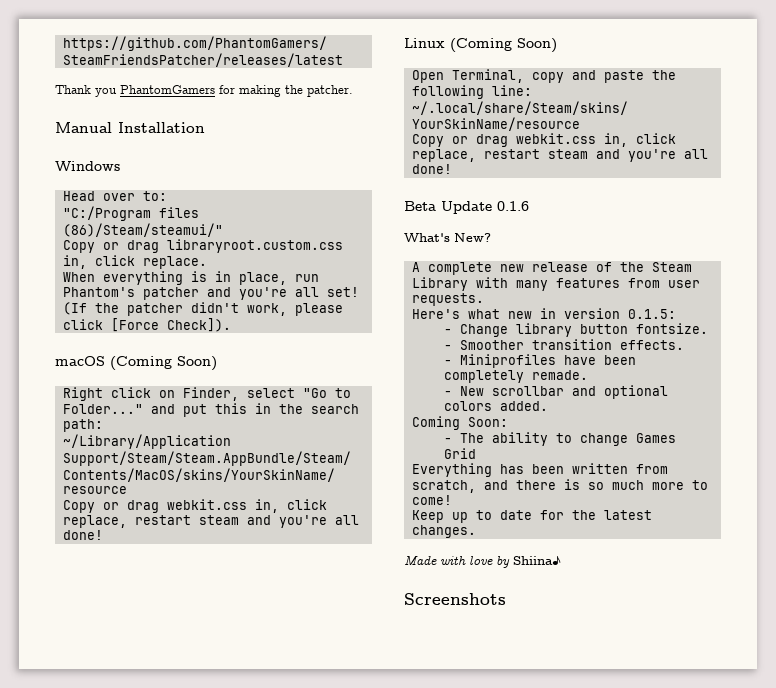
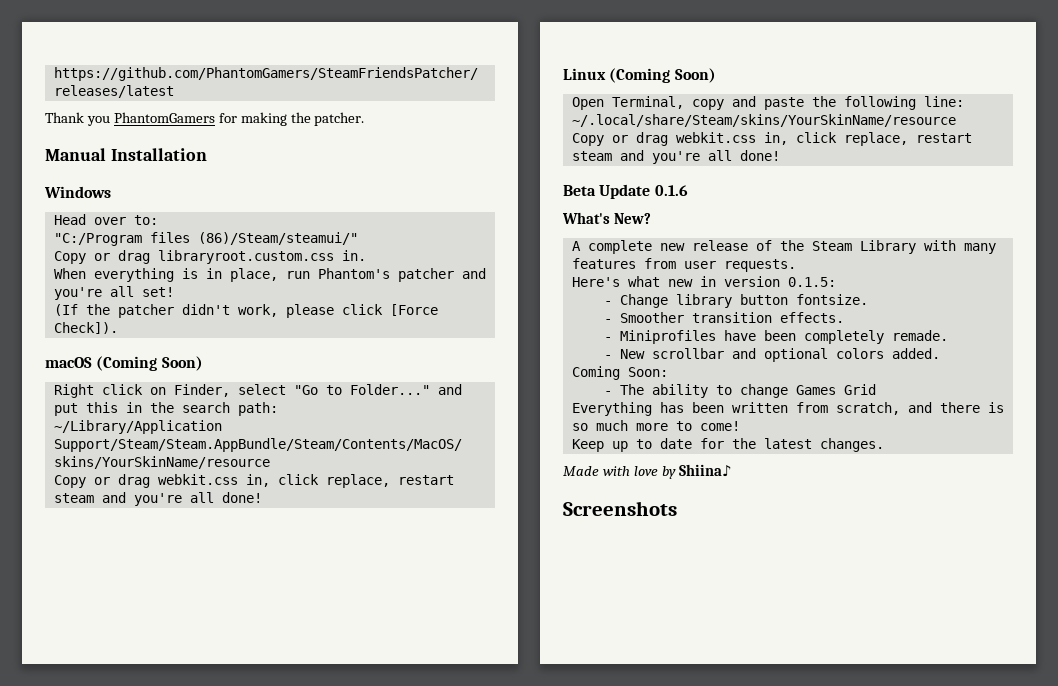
- Copy or drag libraryroot.custom.css in, click replace.
+ Copy or drag libraryroot.custom.css in.

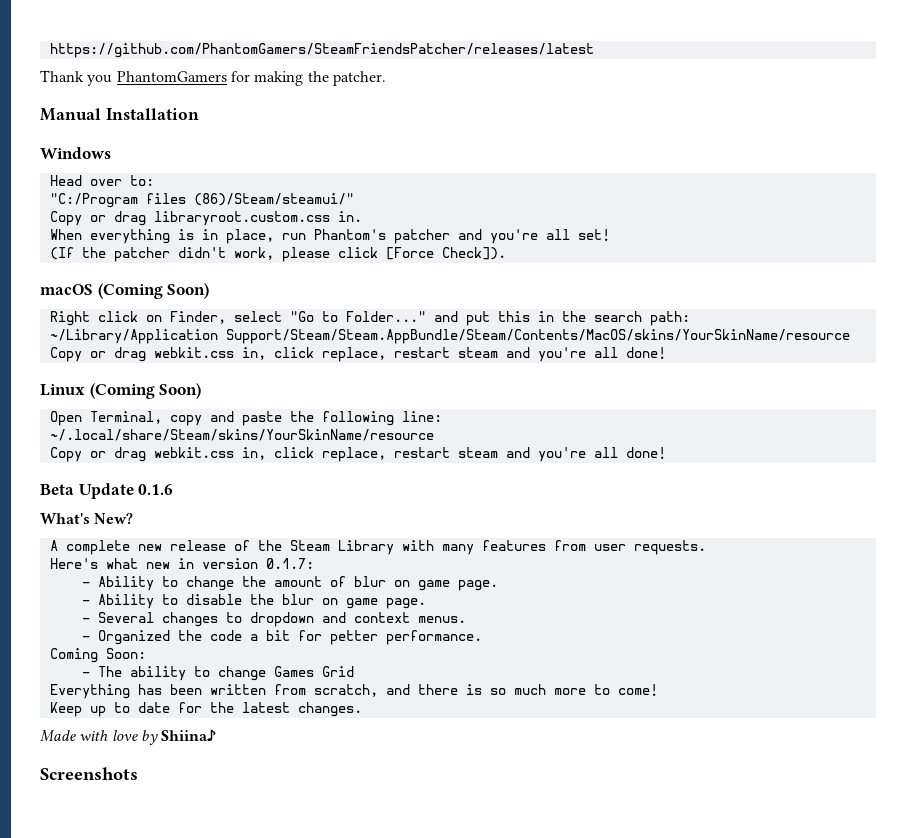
- Here's what new in version 0.1.5:
- - Change library button fontsize.
- - Smoother transition effects.
- - Miniprofiles have been completely remade.
- - New scrollbar and optional colors added.
+ Here's what new in version 0.1.7:
+ - Ability to change the amount of blur on game page.
+ - Ability to disable the blur on game page.
+ - Several changes to dropdown and context menus.
+ - Organized the code a bit for petter performance.

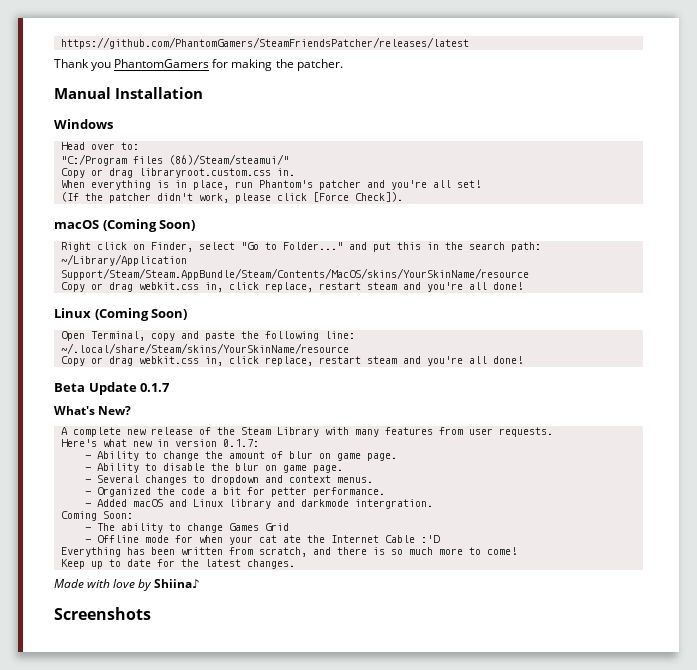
- Beta Update 0.1.6
+ Beta Update 0.1.7
+ - Added macOS and Linux library and darkmode intergration.
+ - Offline mode for when your cat ate the Internet Cable :'D

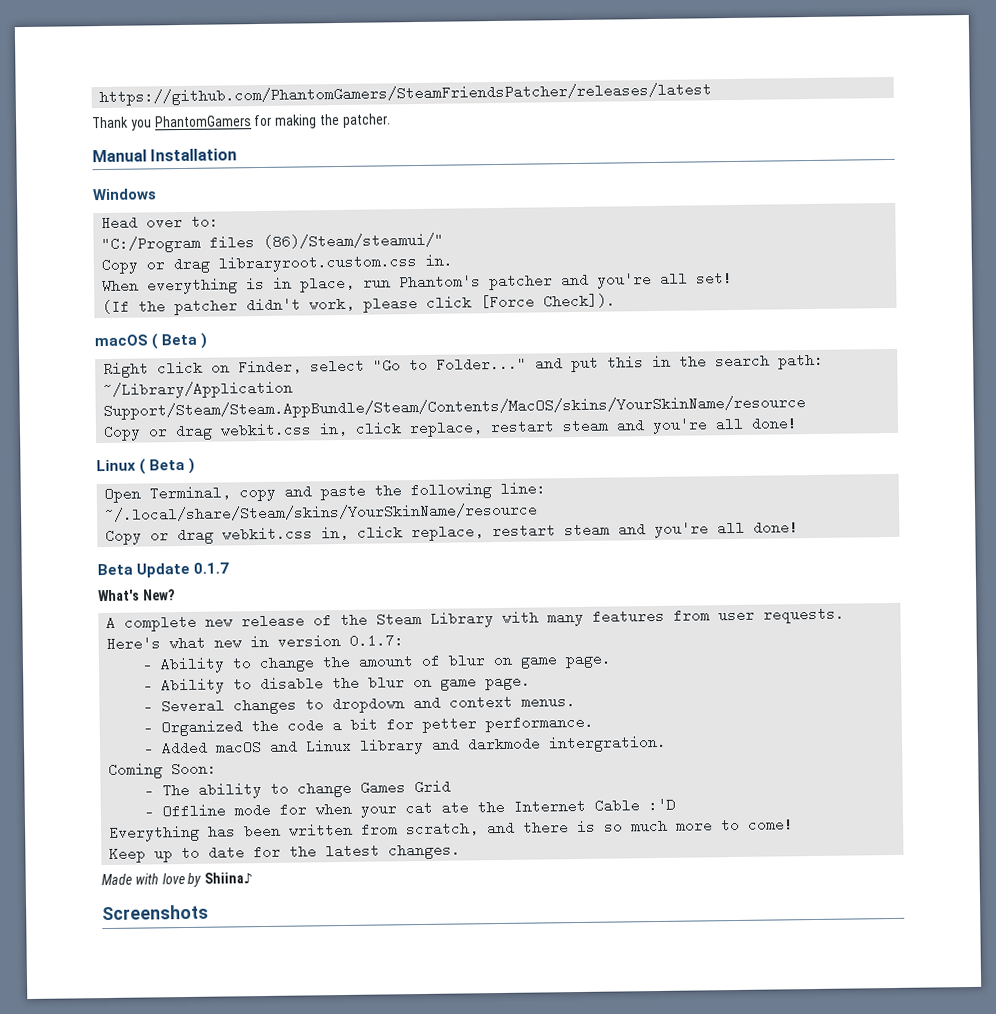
- macOS (Coming Soon)
+ macOS ( Beta )
- Linux (Coming Soon)
+ Linux ( Beta )

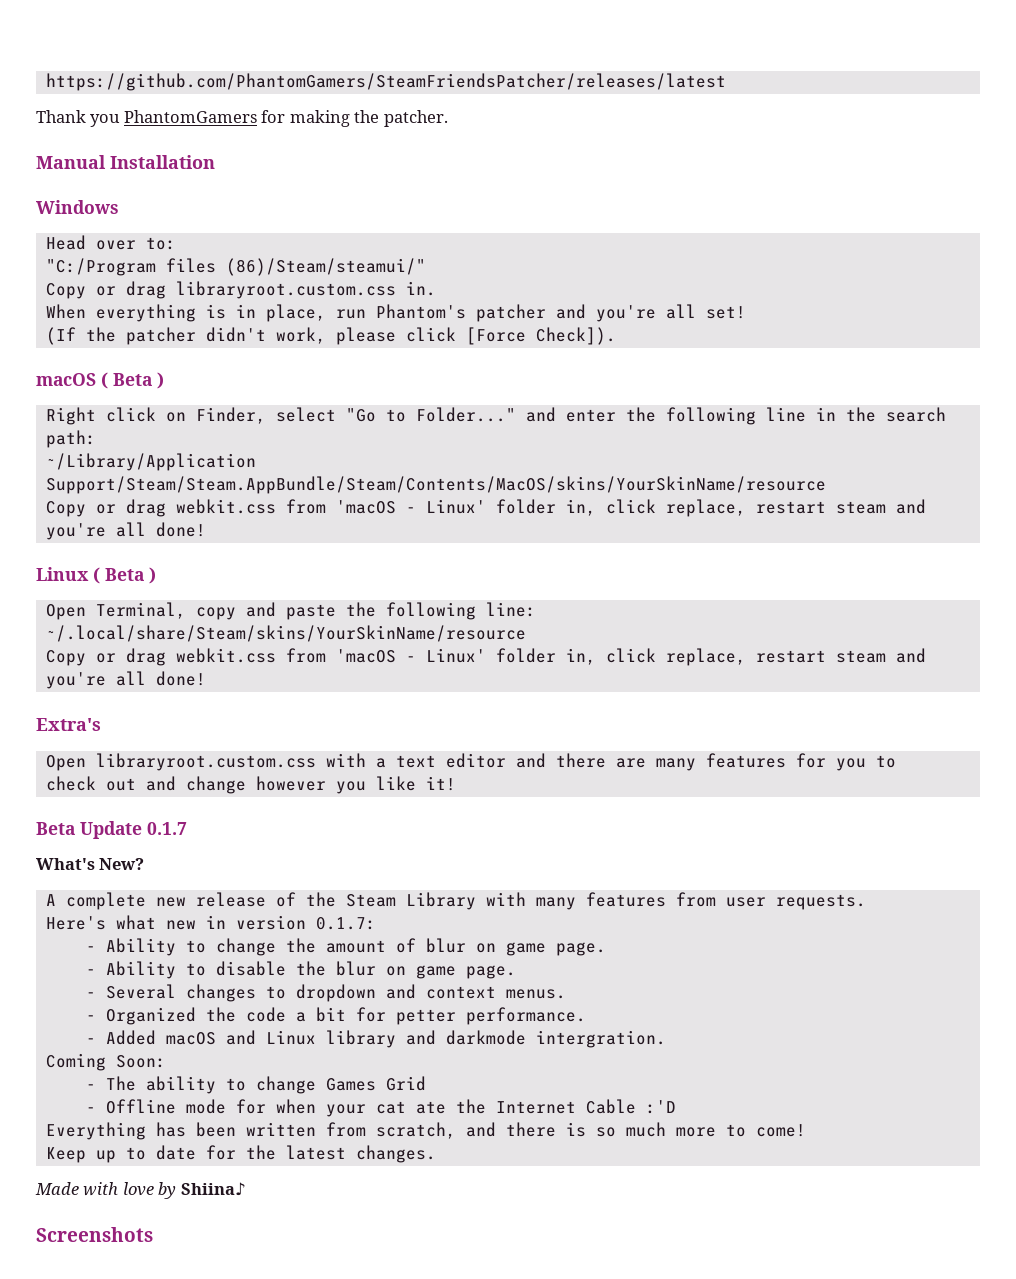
- Right click on Finder, select "Go to Folder..." and put this in the search path:
+ Right click on Finder, select "Go to Folder..." and enter the following line in the search path:
  ~/Library/Application Support/Steam/Steam.AppBundle/Steam/Contents/MacOS/skins/YourSkinName/resource
- Copy or drag webkit.css in, click replace, restart steam and you're all done!
+ Copy or drag webkit.css from 'macOS - Linux' folder in, click replace, restart steam and you're all done!
  ~/.local/share/Steam/skins/YourSkinName/resource
- Copy or drag webkit.css in, click replace, restart steam and you're all done!
+ Copy or drag webkit.css from 'macOS - Linux' folder in, click replace, restart steam and you're all done!
+ Extra's
+ Open libraryroot.custom.css with a text editor and there are many features for you to
+ check out and change however you like it!

